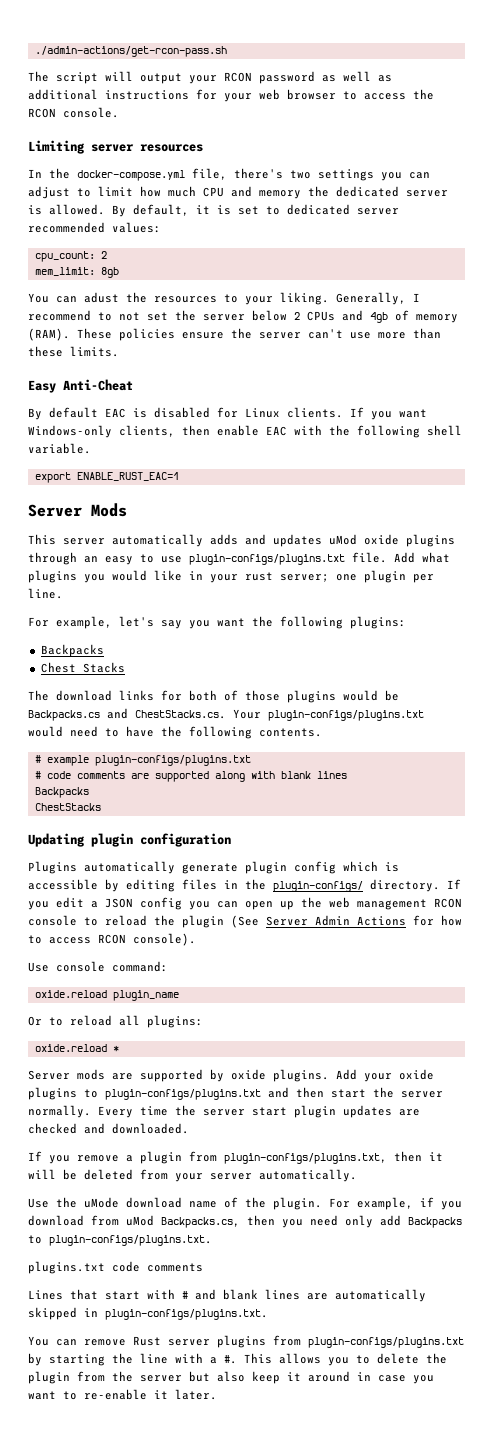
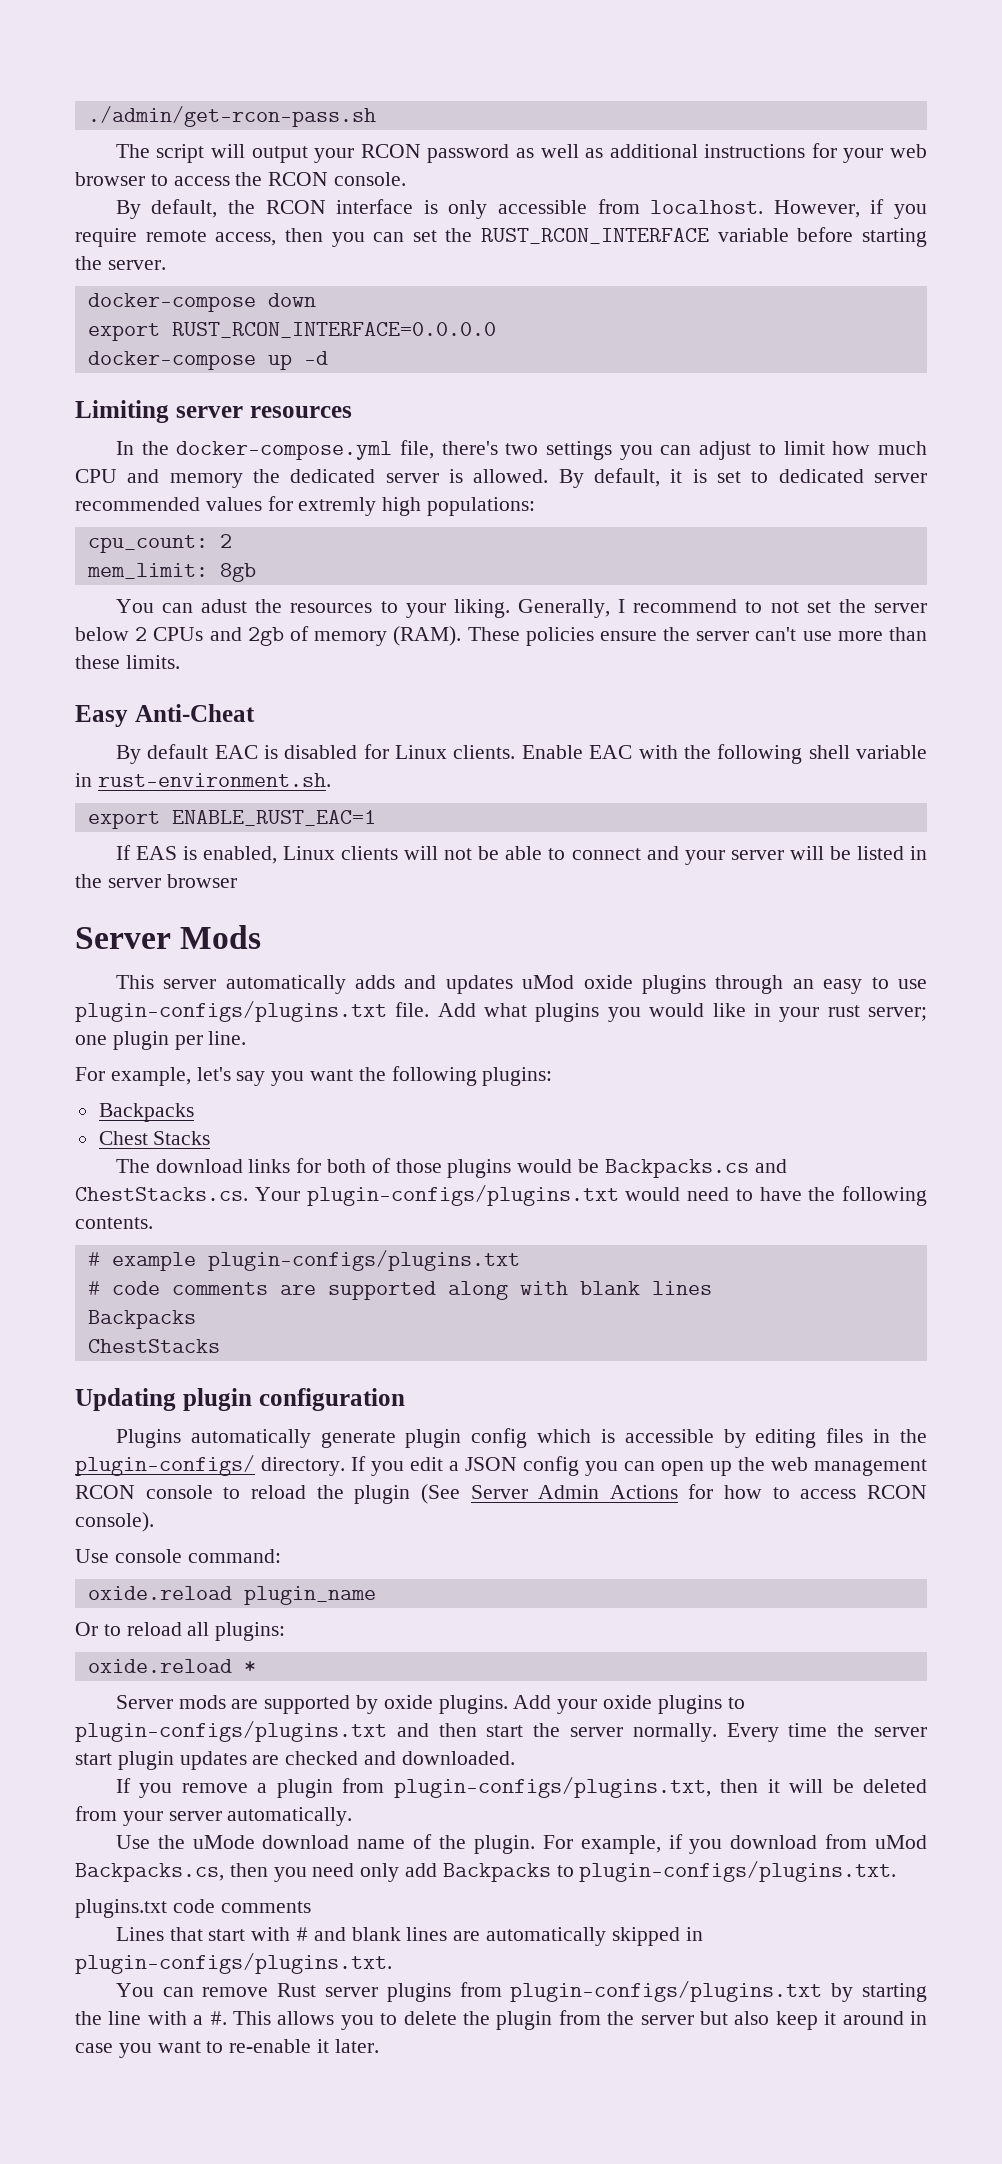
- ./admin-actions/get-rcon-pass.sh
+ ./admin/get-rcon-pass.sh
+ By default, the RCON interface is only accessible from localhost. However, if you require remote access, then you can set the RUST_RCON_INTERFACE variable before starting the server.
+ docker-compose down
+ export RUST_RCON_INTERFACE=0.0.0.0
+ docker-compose up -d
- By default, it is set to dedicated server recommended values:
+ By default, it is set to dedicated server recommended values for extremly high populations:
- Generally, I recommend to not set the server below 2 CPUs and 4gb of memory (RAM).
+ Generally, I recommend to not set the server below 2 CPUs and 2gb of memory (RAM).
- If you want Windows-only clients, then enable EAC with the following shell variable.
+ Enable EAC with the following shell variable in rust-environment.sh.
+ If EAS is enabled, Linux clients will not be able to connect and your server will be listed in the server browser

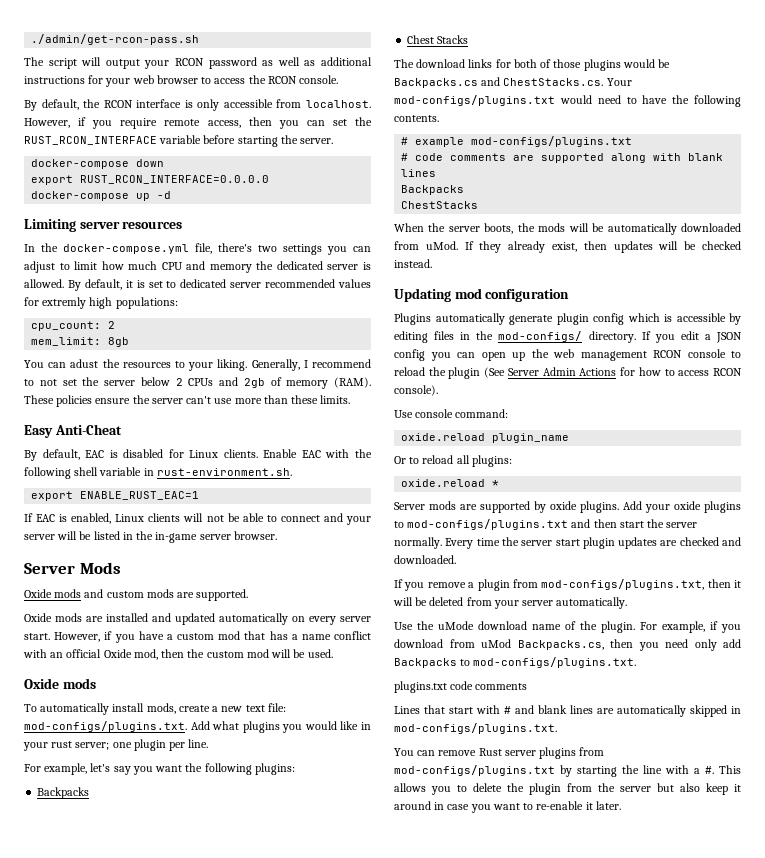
- By default EAC is disabled for Linux clients.
+ By default, EAC is disabled for Linux clients.
- If EAS is enabled, Linux clients will not be able to connect and your server will be listed in the server browser
+ If EAC is enabled, Linux clients will not be able to connect and your server will be listed in the in-game server browser.
- This server automatically adds and updates uMod oxide plugins through an easy to use plugin-configs/plugins.txt file. Add what plugins you would like in your rust server; one plugin per line.
+ Oxide mods and custom mods are supported.
+ Oxide mods are installed and updated automatically on every server start. However, if you have a custom mod that has a name conflict with an official Oxide mod, then the custom mod will be used.
+ Oxide mods
+ To automatically install mods, create a new text file: mod-configs/plugins.txt. Add what plugins you would like in your rust server; one plugin per line.
- The download links for both of those plugins would be Backpacks.cs and ChestStacks.cs. Your plugin-configs/plugins.txt would need to have the following contents.
+ The download links for both of those plugins would be Backpacks.cs and ChestStacks.cs. Your mod-configs/plugins.txt would need to have the following contents.
- # example plugin-configs/plugins.txt
+ # example mod-configs/plugins.txt
+ When the server boots, the mods will be automatically downloaded from uMod. If they already exist, then updates will be checked instead.
- Updating plugin configuration
+ Updating mod configuration
- Plugins automatically generate plugin config which is accessible by editing files in the plugin-configs/ directory.
+ Plugins automatically generate plugin config which is accessible by editing files in the mod-configs/ directory.
- Add your oxide plugins to plugin-configs/plugins.txt and then start the server normally.
+ Add your oxide plugins to mod-configs/plugins.txt and then start the server normally.
- If you remove a plugin from plugin-configs/plugins.txt, then it will be deleted from your server automatically.
+ If you remove a plugin from mod-configs/plugins.txt, then it will be deleted from your server automatically.
- For example, if you download from uMod Backpacks.cs, then you need only add Backpacks to plugin-configs/plugins.txt.
+ For example, if you download from uMod Backpacks.cs, then you need only add Backpacks to mod-configs/plugins.txt.
- Lines that start with # and blank lines are automatically skipped in plugin-configs/plugins.txt.
+ Lines that start with # and blank lines are automatically skipped in mod-configs/plugins.txt.
- You can remove Rust server plugins from plugin-configs/plugins.txt by starting the line with a #.
+ You can remove Rust server plugins from mod-configs/plugins.txt by starting the line with a #.

